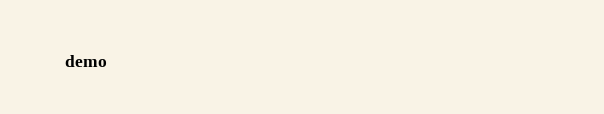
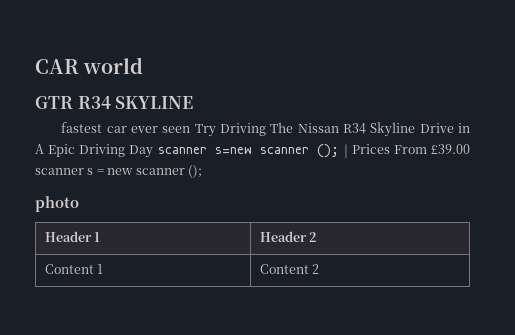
- demo
+ CAR world
+ GTR R34 SKYLINE
+ fastest car ever seen Try Driving The Nissan R34 Skyline Drive in A Epic Driving Day scanner s=new scanner (); | Prices From £39.00 scanner s = new scanner ();
+ photo
+ Header 1 | Header 2
+ Content 1 | Content 2

